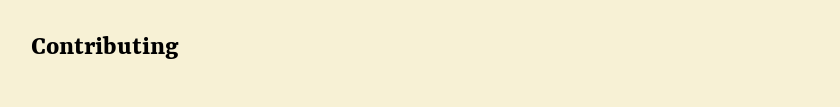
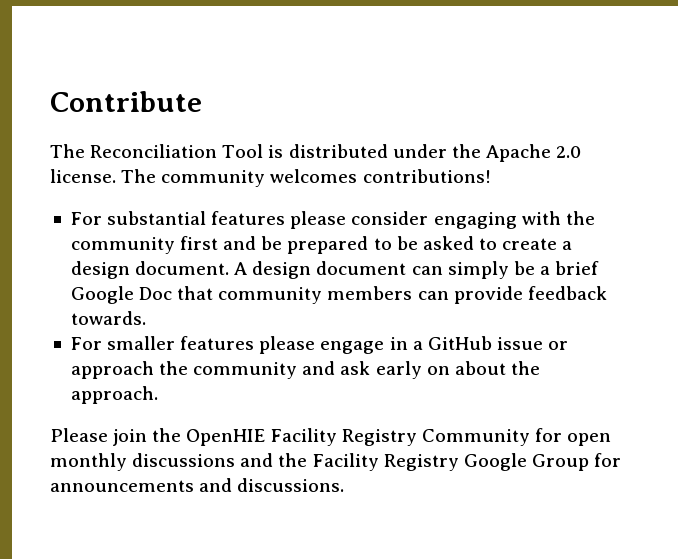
- Contributing
+ Contribute
+ The Reconciliation Tool is distributed under the Apache 2.0 license. The community welcomes contributions!
+ For substantial features please consider engaging with the community first and be prepared to be asked to create a design document. A design document can simply be a brief Google Doc that community members can provide feedback towards.
+ For smaller features please engage in a GitHub issue or approach the community and ask early on about the approach.
+ Please join the OpenHIE Facility Registry Community for open monthly discussions and the Facility Registry Google Group for announcements and discussions.

